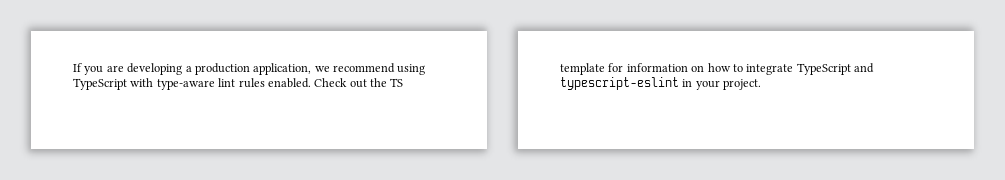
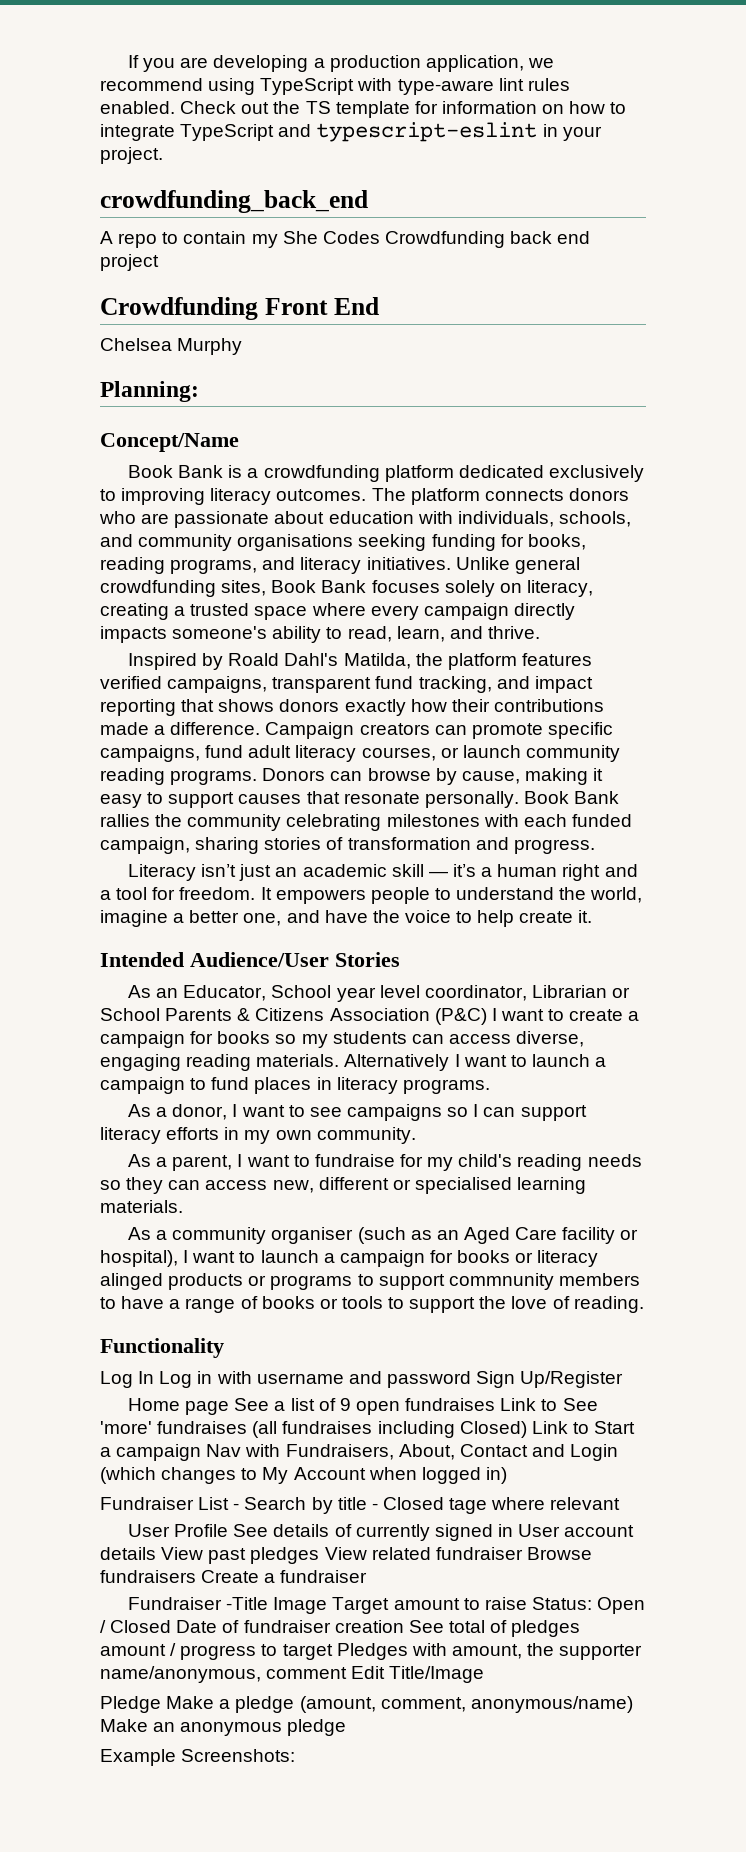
+ crowdfunding_back_end
+ A repo to contain my She Codes Crowdfunding back end project
+ Crowdfunding Front End
+ Chelsea Murphy
+ Planning:
+ Concept/Name
+ Book Bank is a crowdfunding platform dedicated exclusively to improving literacy outcomes. The platform connects donors who are passionate about education with individuals, schools, and community organisations seeking funding for books, reading programs, and literacy initiatives. Unlike general crowdfunding sites, Book Bank focuses solely on literacy, creating a trusted space where every campaign directly impacts someone's ability to read, learn, and thrive.
+ Inspired by Roald Dahl's Matilda, the platform features verified campaigns, transparent fund tracking, and impact reporting that shows donors exactly how their contributions made a difference. Campaign creators can promote specific campaigns, fund adult literacy courses, or launch community reading programs. Donors can browse by cause, making it easy to support causes that resonate personally. Book Bank rallies the community celebrating milestones with each funded campaign, sharing stories of transformation and progress.
+ Literacy isn’t just an academic skill — it’s a human right and a tool for freedom. It empowers people to understand the world, imagine a better one, and have the voice to help create it.
+ Intended Audience/User Stories
+ As an Educator, School year level coordinator, Librarian or School Parents & Citizens Association (P&C) I want to create a campaign for books so my students can access diverse, engaging reading materials. Alternatively I want to launch a campaign to fund places in literacy programs.
+ As a donor, I want to see campaigns so I can support literacy efforts in my own community.
+ As a parent, I want to fundraise for my child's reading needs so they can access new, different or specialised learning materials.
+ As a community organiser (such as an Aged Care facility or hospital), I want to launch a campaign for books or literacy alinged products or programs to support commnunity members to have a range of books or tools to support the love of reading.
+ Functionality
+ Log In Log in with username and password Sign Up/Register
+ Home page See a list of 9 open fundraises Link to See 'more' fundraises (all fundraises including Closed) Link to Start a campaign Nav with Fundraisers, About, Contact and Login (which changes to My Account when logged in)
+ Fundraiser List - Search by title - Closed tage where relevant
+ User Profile See details of currently signed in User account details View past pledges View related fundraiser Browse fundraisers Create a fundraiser
+ Fundraiser -Title Image Target amount to raise Status: Open / Closed Date of fundraiser creation See total of pledges amount / progress to target Pledges with amount, the supporter name/anonymous, comment Edit Title/Image
+ Pledge Make a pledge (amount, comment, anonymous/name) Make an anonymous pledge
+ Example Screenshots:

